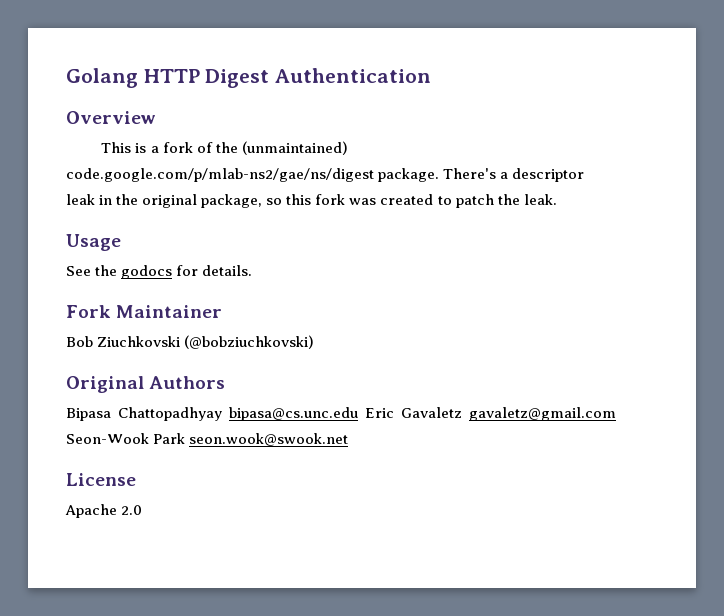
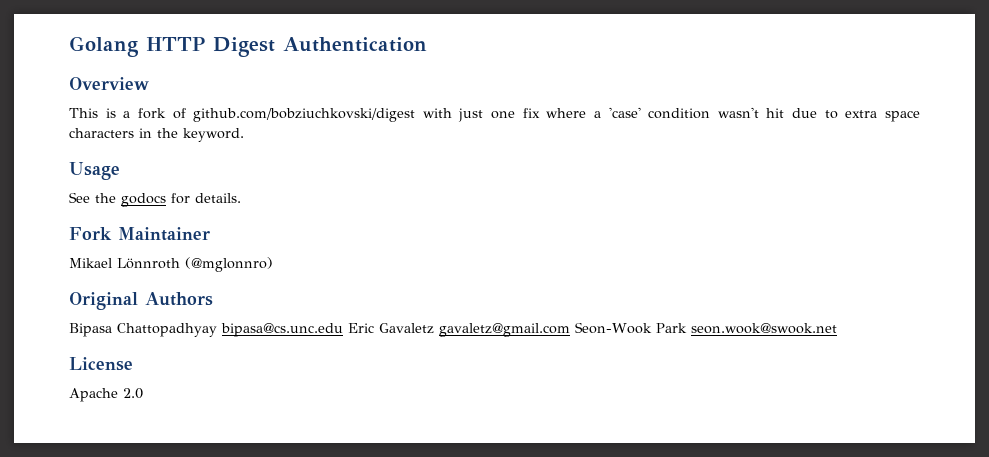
- This is a fork of the (unmaintained) code.google.com/p/mlab-ns2/gae/ns/digest package. There's a descriptor leak in the original package, so this fork was created to patch the leak.
+ This is a fork of github.com/bobziuchkovski/digest with just one fix where a 'case' condition wasn't hit due to extra space characters in the keyword.
- Bob Ziuchkovski (@bobziuchkovski)
+ Mikael Lönnroth (@mglonnro)

